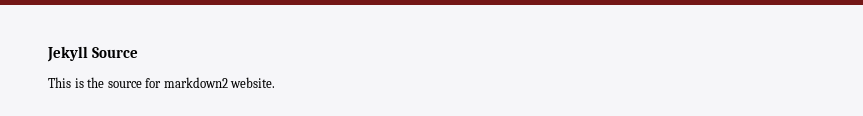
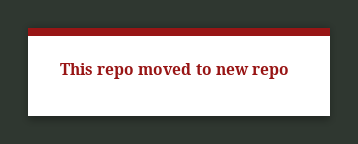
- Jekyll Source
- This is the source for markdown2 website.
+ This repo moved to new repo

